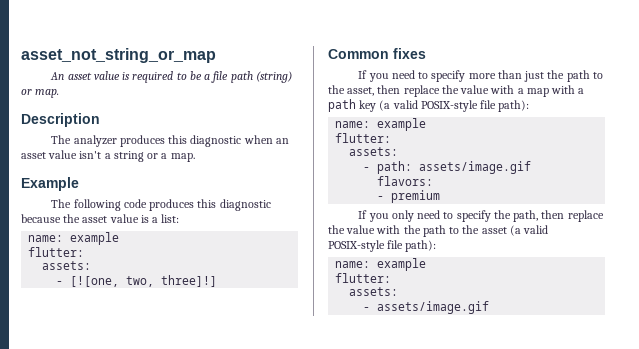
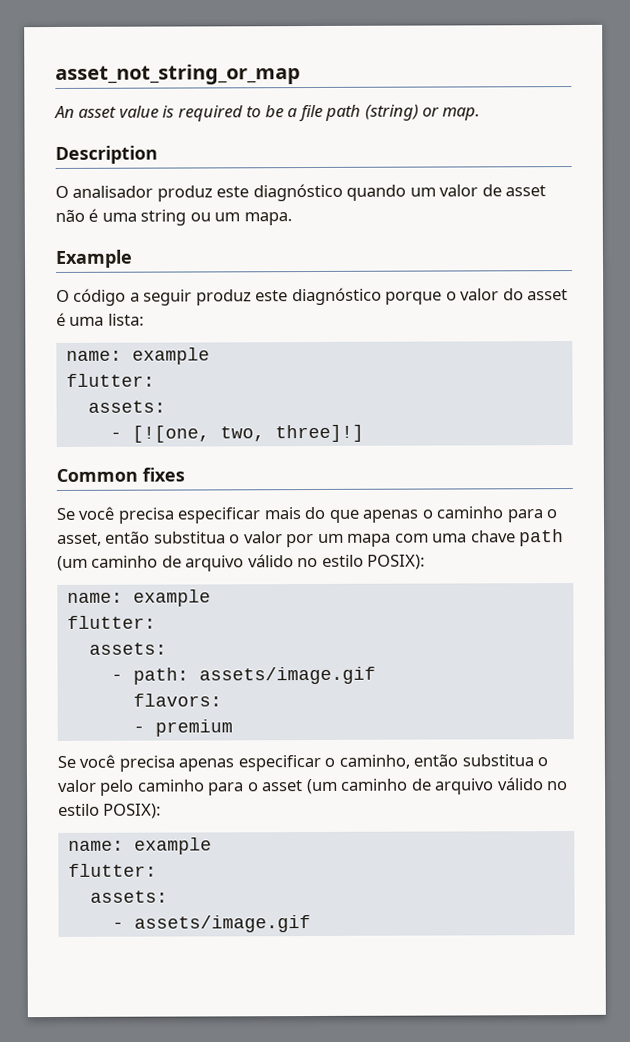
- The analyzer produces this diagnostic when an asset value isn't a string or a map.
+ O analisador produz este diagnóstico quando um valor de asset não é uma string ou um mapa.
  Example
- The following code produces this diagnostic because the asset value is a list:
+ O código a seguir produz este diagnóstico porque o valor do asset é uma lista:
- If you need to specify more than just the path to the asset, then replace the value with a map with a path key (a valid POSIX-style file path):
+ Se você precisa especificar mais do que apenas o caminho para o asset, então substitua o valor por um mapa com uma chave path (um caminho de arquivo válido no estilo POSIX):
- If you only need to specify the path, then replace the value with the path to the asset (a valid POSIX-style file path):
+ Se você precisa apenas especificar o caminho, então substitua o valor pelo caminho para o asset (um caminho de arquivo válido no estilo POSIX):

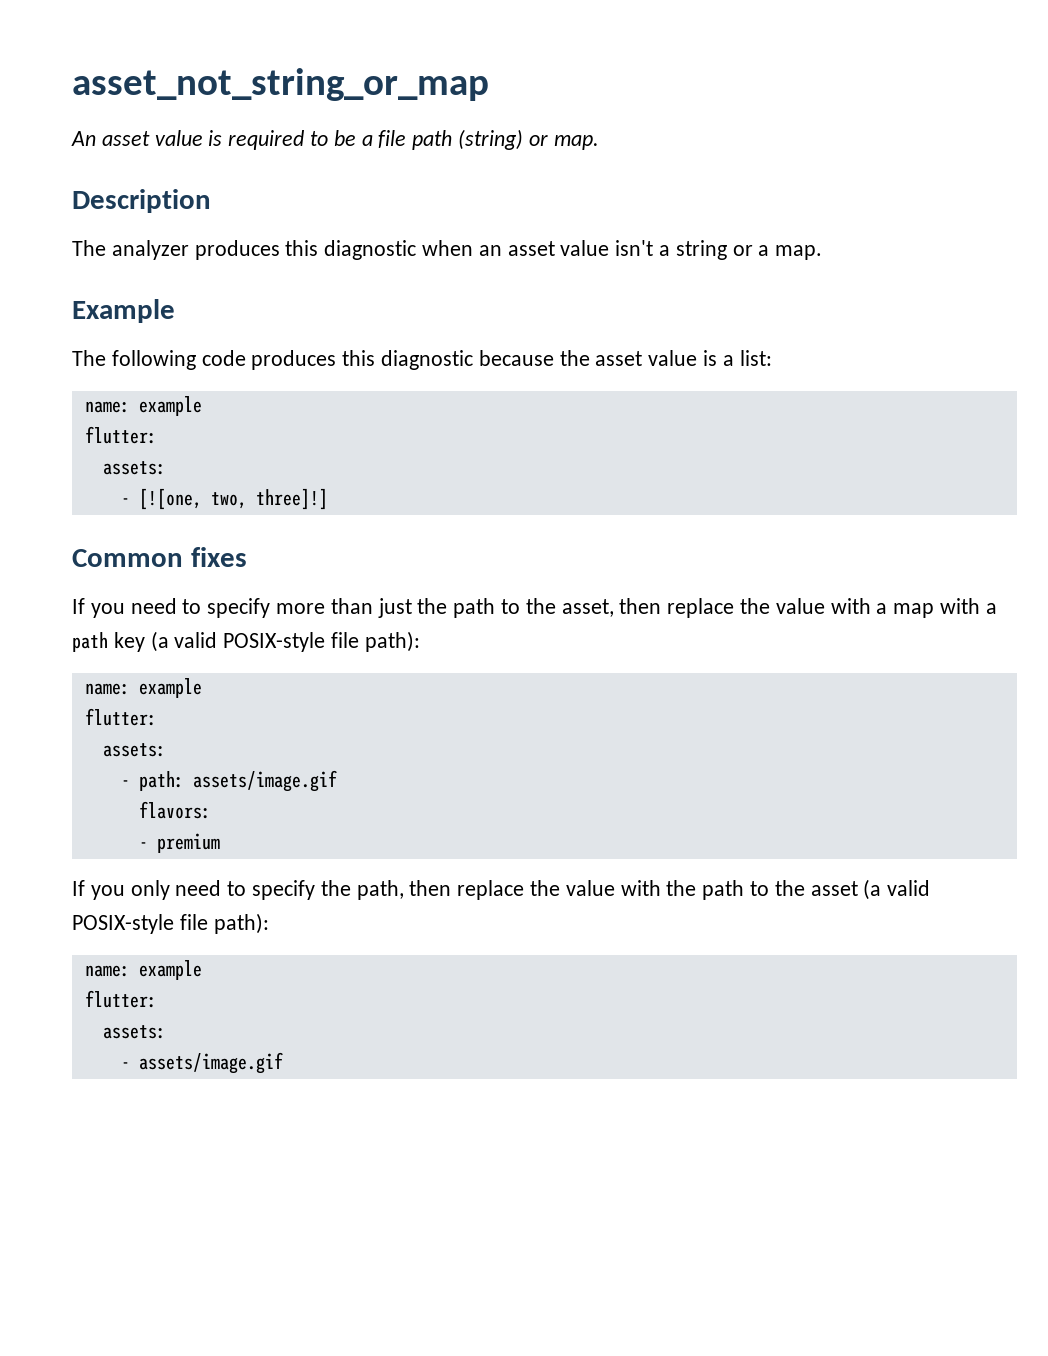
- O analisador produz este diagnóstico quando um valor de asset não é uma string ou um mapa.
+ The analyzer produces this diagnostic when an asset value isn't a string or a map.
  Example
- O código a seguir produz este diagnóstico porque o valor do asset é uma lista:
+ The following code produces this diagnostic because the asset value is a list:
- Se você precisa especificar mais do que apenas o caminho para o asset, então substitua o valor por um mapa com uma chave path (um caminho de arquivo válido no estilo POSIX):
+ If you need to specify more than just the path to the asset, then replace the value with a map with a path key (a valid POSIX-style file path):
- Se você precisa apenas especificar o caminho, então substitua o valor pelo caminho para o asset (um caminho de arquivo válido no estilo POSIX):
+ If you only need to specify the path, then replace the value with the path to the asset (a valid POSIX-style file path):

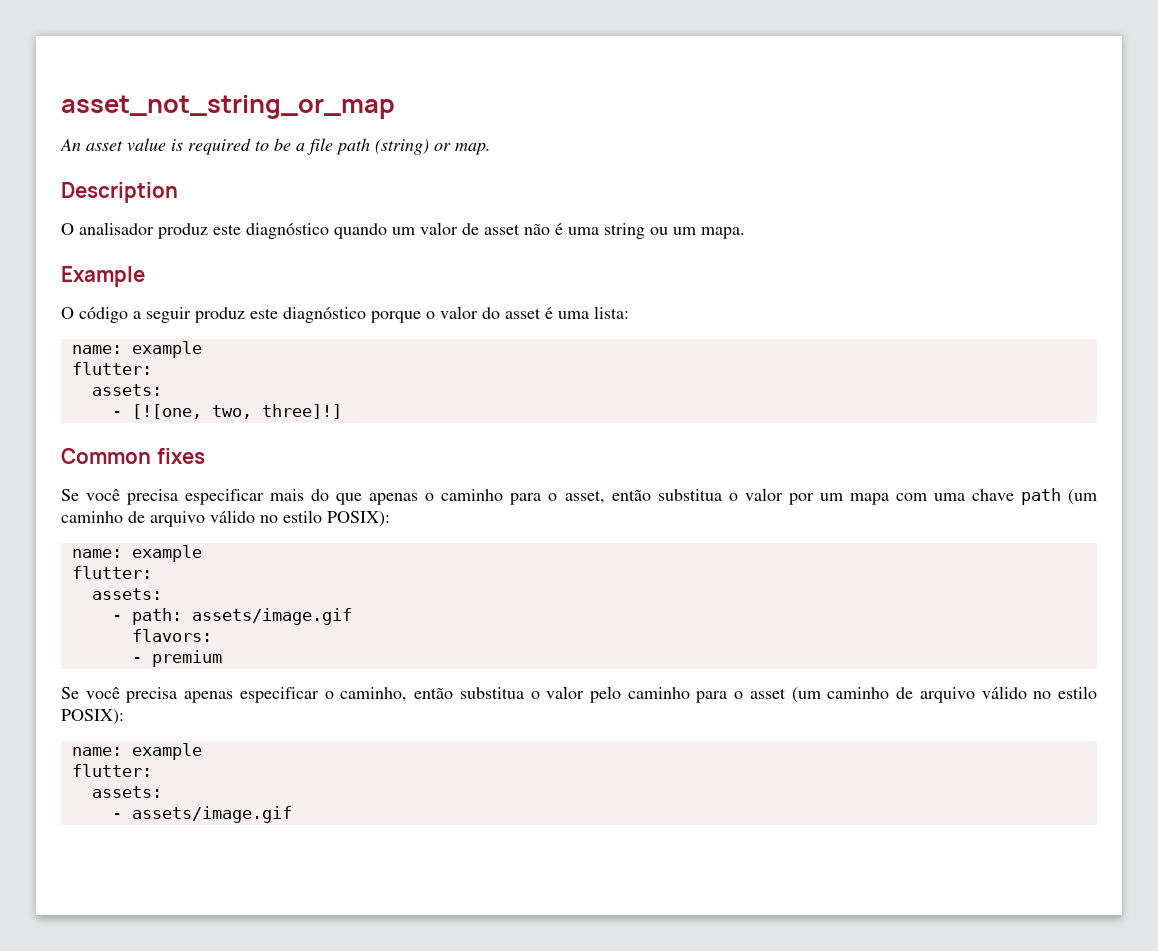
- The analyzer produces this diagnostic when an asset value isn't a string or a map.
+ O analisador produz este diagnóstico quando um valor de asset não é uma string ou um mapa.
  Example
- The following code produces this diagnostic because the asset value is a list:
+ O código a seguir produz este diagnóstico porque o valor do asset é uma lista:
- If you need to specify more than just the path to the asset, then replace the value with a map with a path key (a valid POSIX-style file path):
+ Se você precisa especificar mais do que apenas o caminho para o asset, então substitua o valor por um mapa com uma chave path (um caminho de arquivo válido no estilo POSIX):
- If you only need to specify the path, then replace the value with the path to the asset (a valid POSIX-style file path):
+ Se você precisa apenas especificar o caminho, então substitua o valor pelo caminho para o asset (um caminho de arquivo válido no estilo POSIX):

